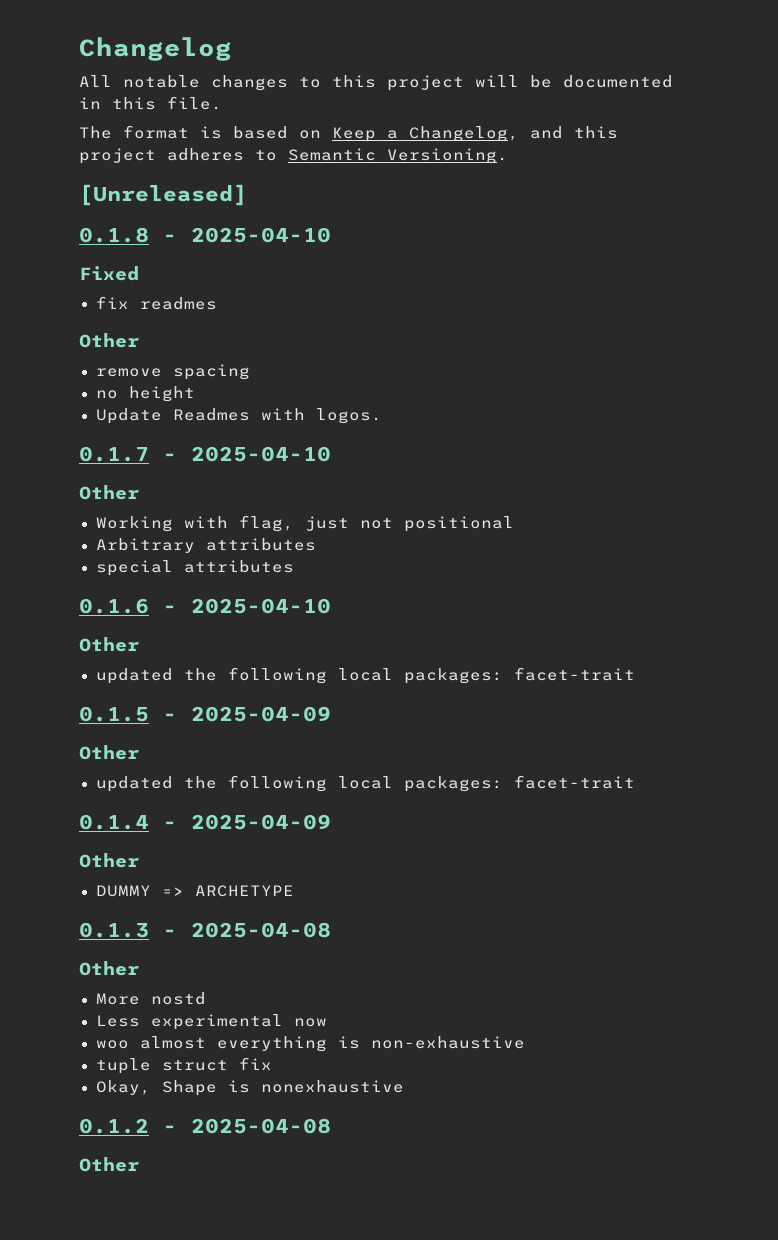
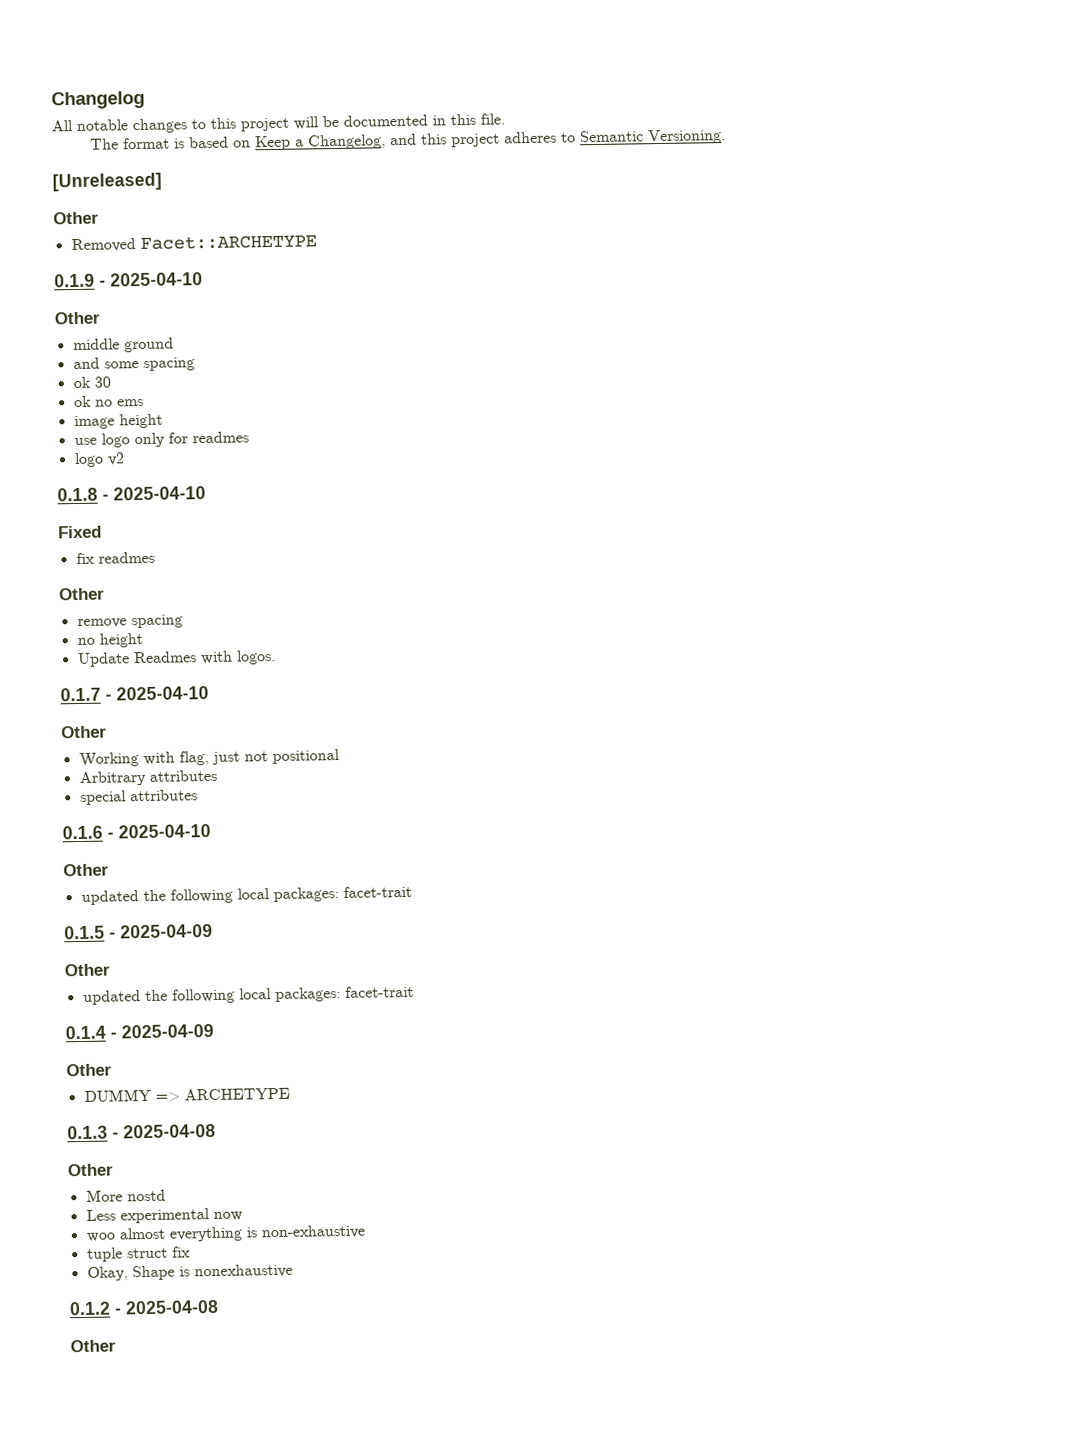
  [Unreleased]
+ Other
+ Removed Facet::ARCHETYPE
+ 0.1.9 - 2025-04-10
+ Other
+ middle ground
+ and some spacing
+ ok 30
+ ok no ems
+ image height
+ use logo only for readmes
+ logo v2

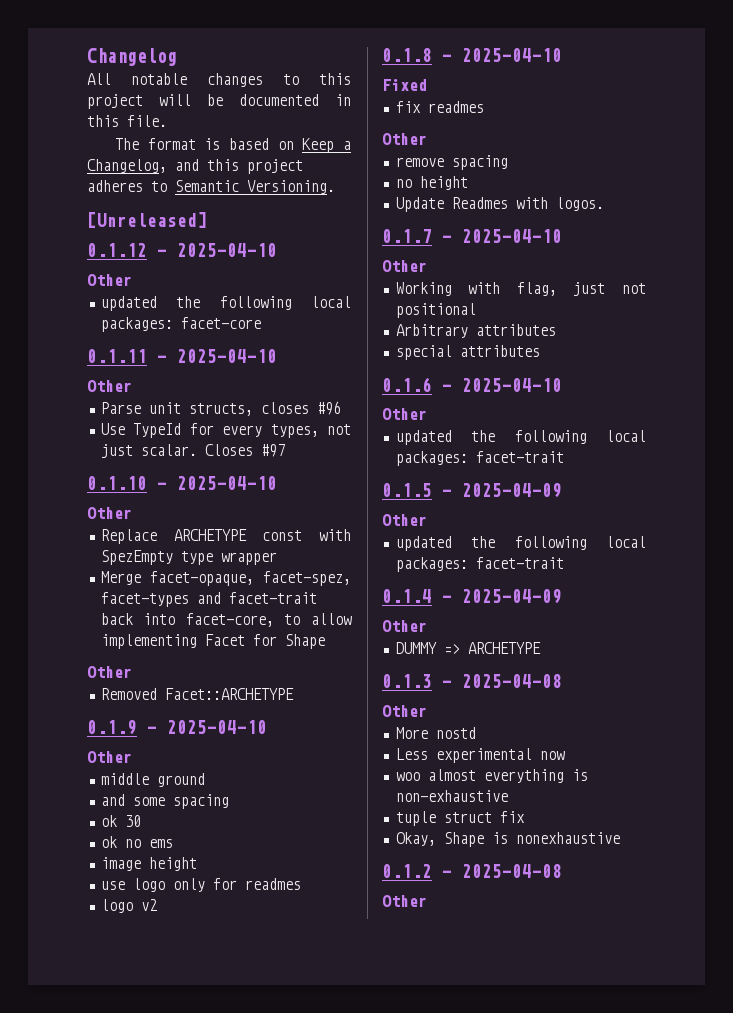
+ 0.1.12 - 2025-04-10
+ Other
+ updated the following local packages: facet-core
+ 0.1.11 - 2025-04-10
+ Other
+ Parse unit structs, closes #96
+ Use TypeId for every types, not just scalar. Closes #97
+ 0.1.10 - 2025-04-10
+ Other
+ Replace ARCHETYPE const with SpezEmpty type wrapper
+ Merge facet-opaque, facet-spez, facet-types and facet-trait back into facet-core, to allow implementing Facet for Shape

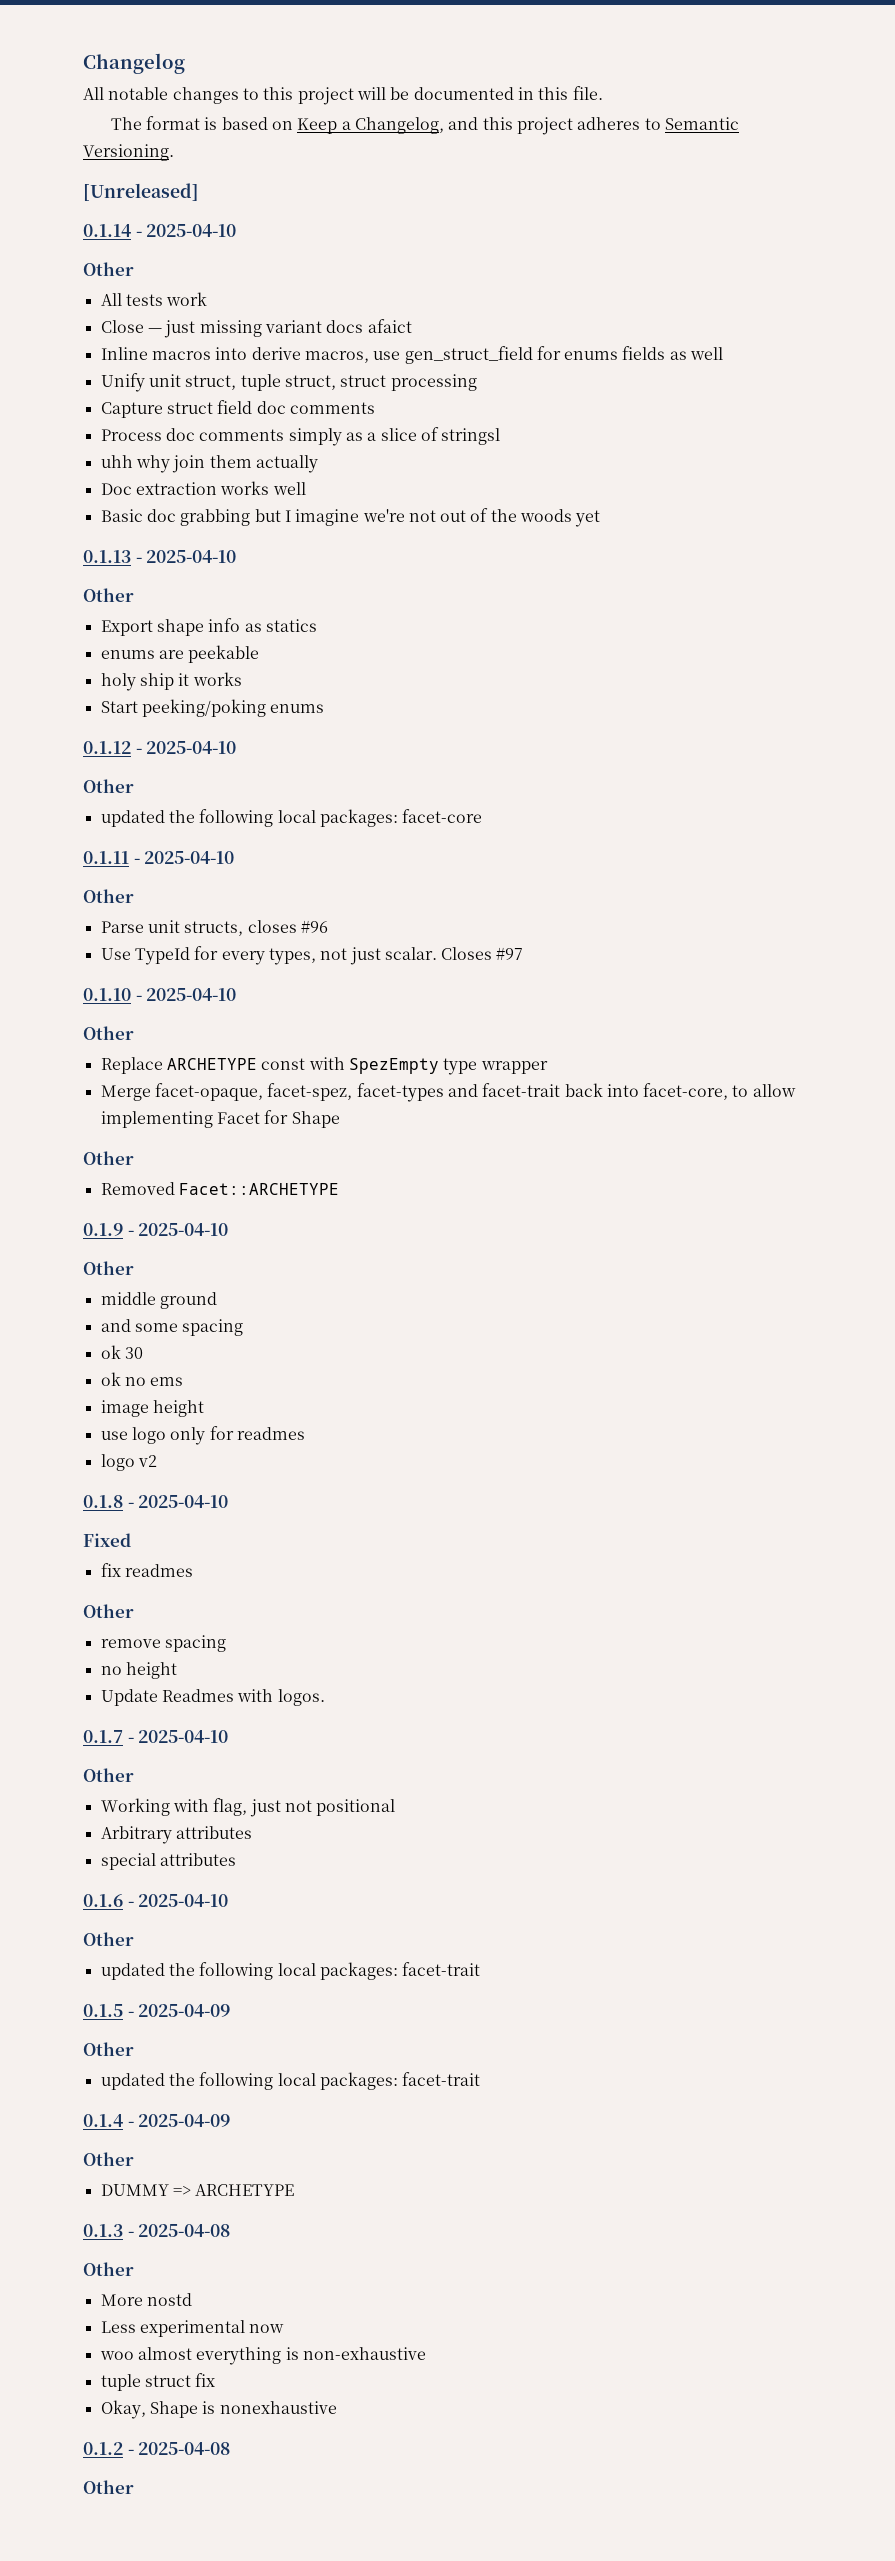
+ 0.1.14 - 2025-04-10
+ Other
+ All tests work
+ Close — just missing variant docs afaict
+ Inline macros into derive macros, use gen_struct_field for enums fields as well
+ Unify unit struct, tuple struct, struct processing
+ Capture struct field doc comments
+ Process doc comments simply as a slice of stringsl
+ uhh why join them actually
+ Doc extraction works well
+ Basic doc grabbing but I imagine we're not out of the woods yet
+ 0.1.13 - 2025-04-10
+ Other
+ Export shape info as statics
+ enums are peekable
+ holy ship it works
+ Start peeking/poking enums

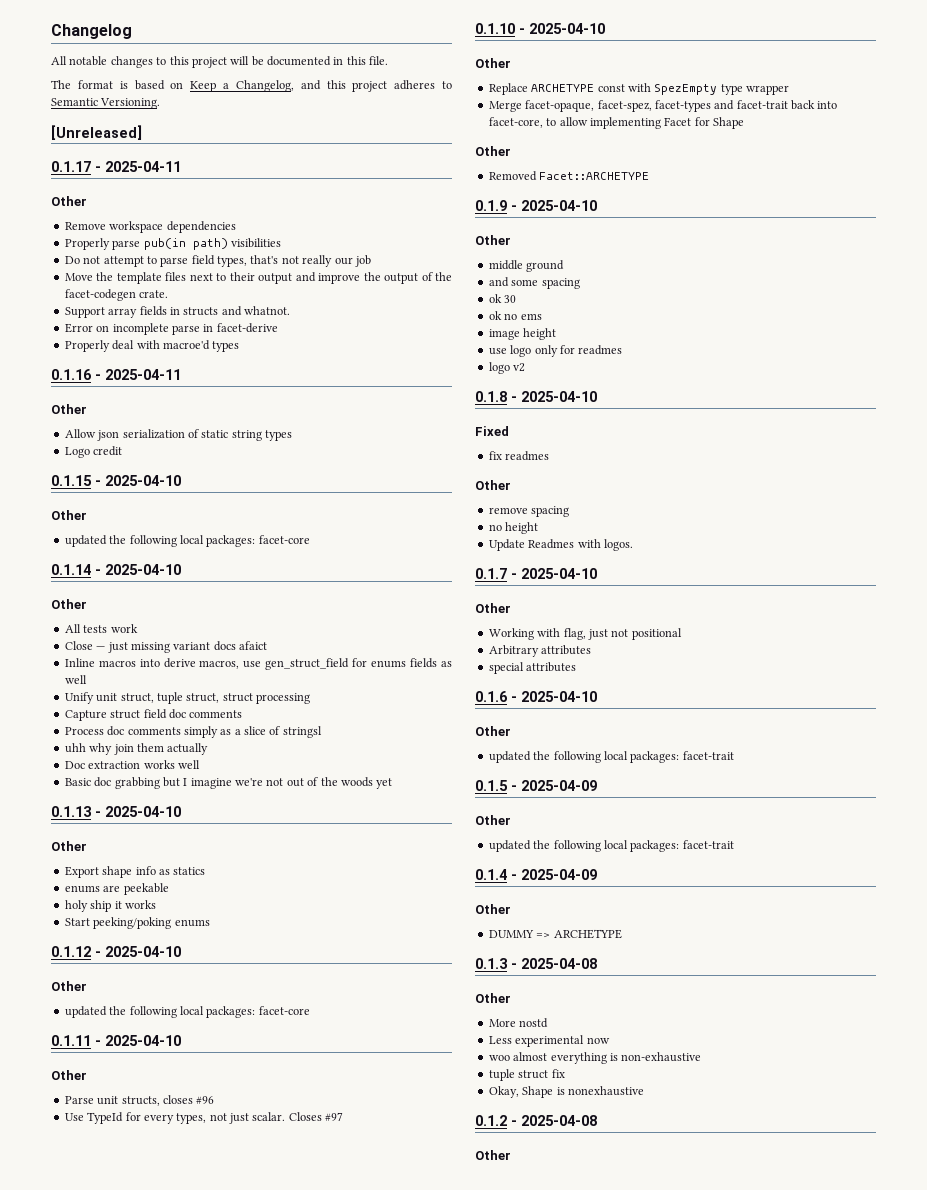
+ 0.1.17 - 2025-04-11
+ Other
+ Remove workspace dependencies
+ Properly parse pub(in path) visibilities
+ Do not attempt to parse field types, that's not really our job
+ Move the template files next to their output and improve the output of the facet-codegen crate.
+ Support array fields in structs and whatnot.
+ Error on incomplete parse in facet-derive
+ Properly deal with macroe'd types
+ 0.1.16 - 2025-04-11
+ Other
+ Allow json serialization of static string types
+ Logo credit
+ 0.1.15 - 2025-04-10
+ Other
+ updated the following local packages: facet-core

